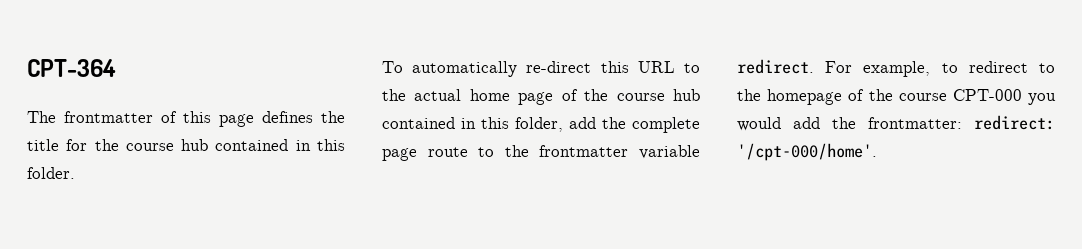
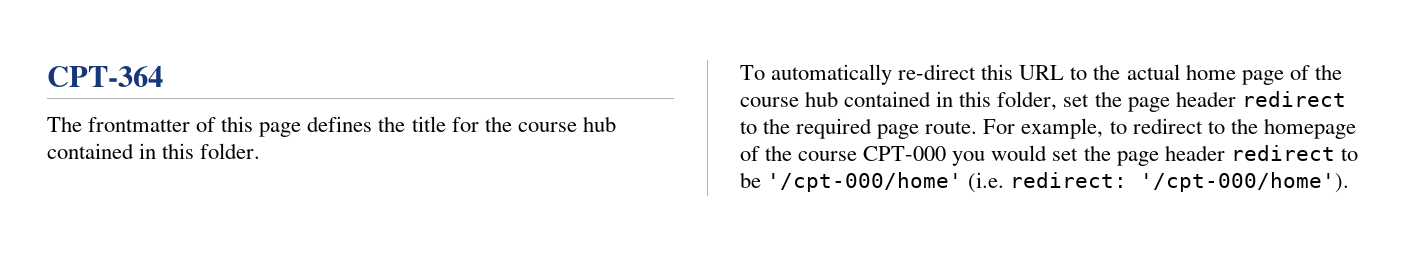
- To automatically re-direct this URL to the actual home page of the course hub contained in this folder, add the complete page route to the frontmatter variable redirect.
+ To automatically re-direct this URL to the actual home page of the course hub contained in this folder, set the page header redirect to the required page route.
- For example, to redirect to the homepage of the course CPT-000 you would add the frontmatter: redirect: '/cpt-000/home'.
+ For example, to redirect to the homepage of the course CPT-000 you would set the page header redirect to be '/cpt-000/home' (i.e. redirect: '/cpt-000/home').

